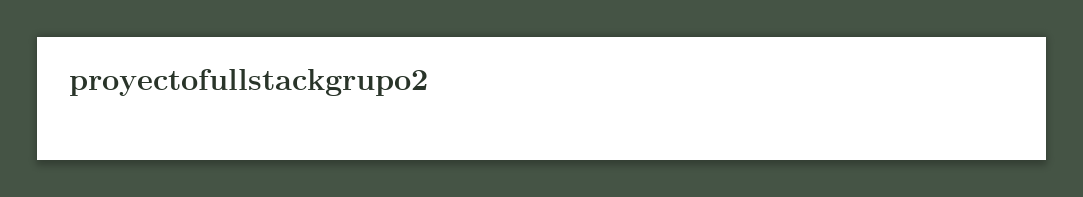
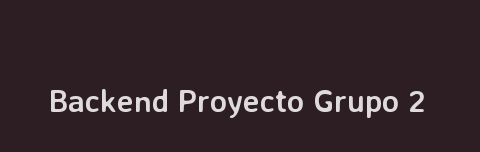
- proyectofullstackgrupo2
+ Backend Proyecto Grupo 2

